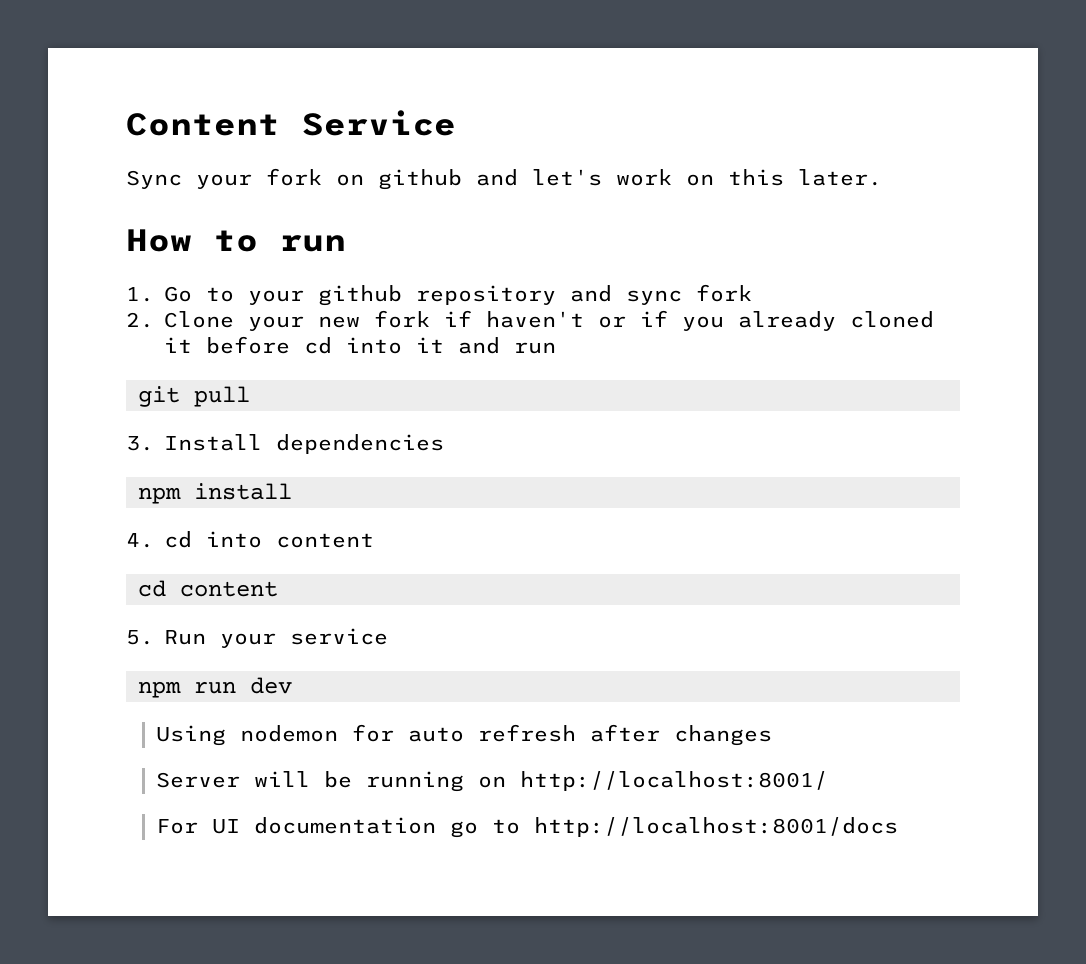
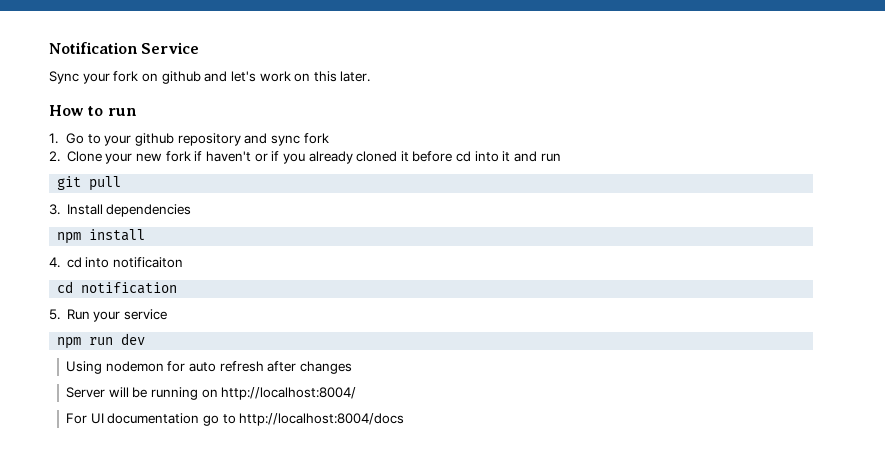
- Content Service
+ Notification Service
- 4. cd into content
- cd content
+ 4. cd into notificaiton
+ cd notification
- Server will be running on http://localhost:8001/
+ Server will be running on http://localhost:8004/
- For UI documentation go to http://localhost:8001/docs
+ For UI documentation go to http://localhost:8004/docs

